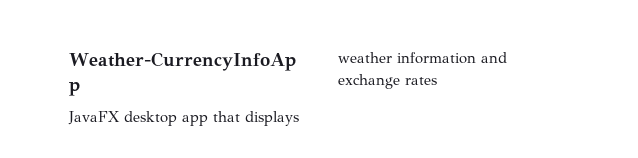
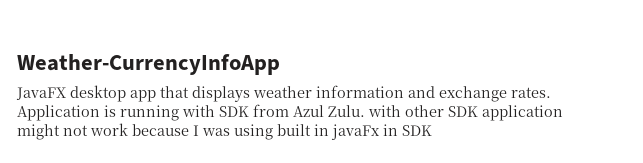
- JavaFX desktop app that displays weather information and exchange rates
+ JavaFX desktop app that displays weather information and exchange rates. Application is running with SDK from Azul Zulu. with other SDK application might not work because I was using built in javaFx in SDK

